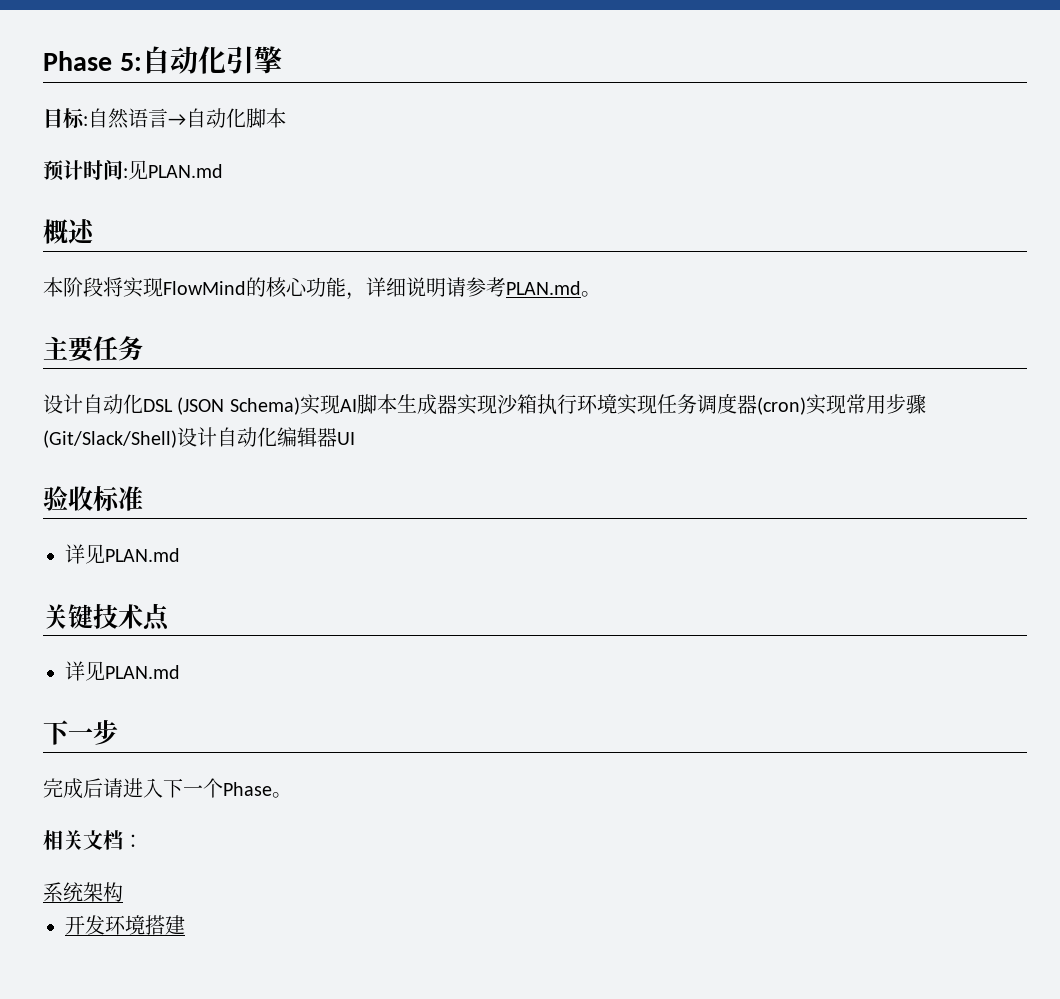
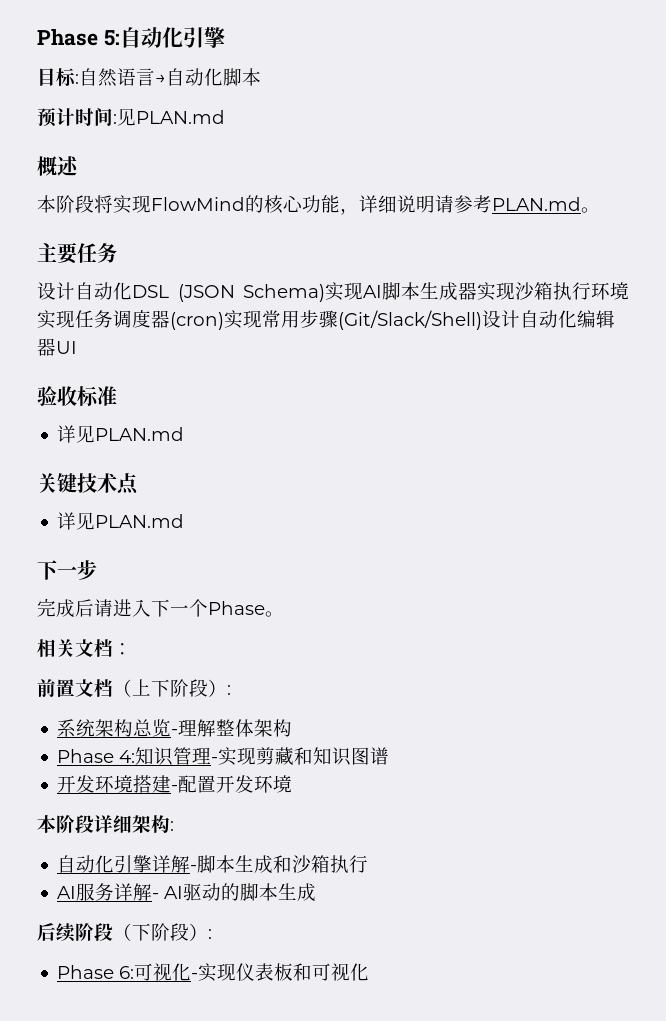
- 系统架构
- 开发环境搭建
+ 前置文档（上下阶段）:
+ 系统架构总览-理解整体架构
+ Phase 4:知识管理-实现剪藏和知识图谱
+ 开发环境搭建-配置开发环境
+ 本阶段详细架构:
+ 自动化引擎详解-脚本生成和沙箱执行
+ AI服务详解- AI驱动的脚本生成
+ 后续阶段（下阶段）:
+ Phase 6:可视化-实现仪表板和可视化

